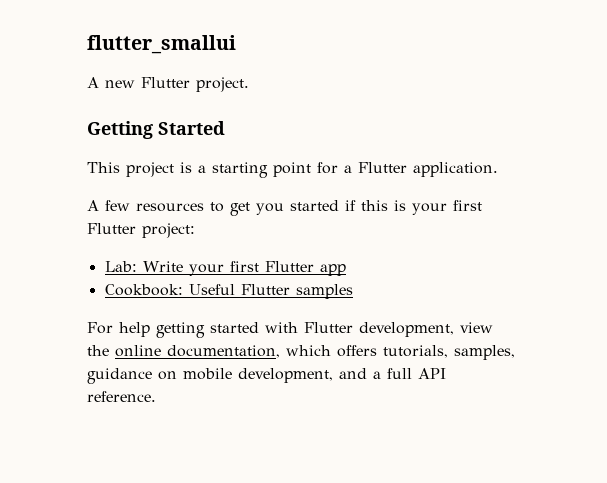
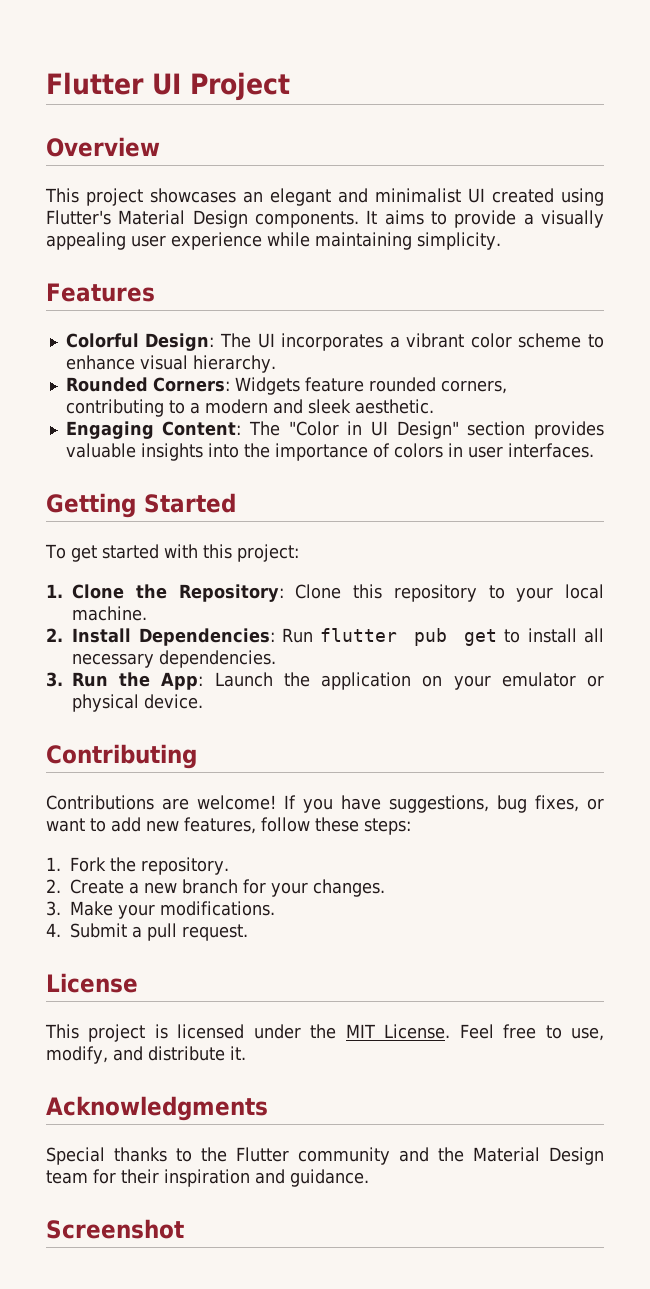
- flutter_smallui
- A new Flutter project.
+ Flutter UI Project
+ Overview
+ This project showcases an elegant and minimalist UI created using Flutter's Material Design components. It aims to provide a visually appealing user experience while maintaining simplicity.
+ Features
+ Colorful Design: The UI incorporates a vibrant color scheme to enhance visual hierarchy.
+ Rounded Corners: Widgets feature rounded corners, contributing to a modern and sleek aesthetic.
+ Engaging Content: The "Color in UI Design" section provides valuable insights into the importance of colors in user interfaces.
  Getting Started
- This project is a starting point for a Flutter application.
- A few resources to get you started if this is your first Flutter project:
- Lab: Write your first Flutter app
- Cookbook: Useful Flutter samples
- For help getting started with Flutter development, view the online documentation, which offers tutorials, samples, guidance on mobile development, and a full API reference.
+ To get started with this project:
+ 1. Clone the Repository: Clone this repository to your local machine.
+ 2. Install Dependencies: Run flutter pub get to install all necessary dependencies.
+ 3. Run the App: Launch the application on your emulator or physical device.
+ Contributing
+ Contributions are welcome! If you have suggestions, bug fixes, or want to add new features, follow these steps:
+ 1. Fork the repository.
+ 2. Create a new branch for your changes.
+ 3. Make your modifications.
+ 4. Submit a pull request.
+ License
+ This project is licensed under the MIT License. Feel free to use, modify, and distribute it.
+ Acknowledgments
+ Special thanks to the Flutter community and the Material Design team for their inspiration and guidance.
+ Screenshot

